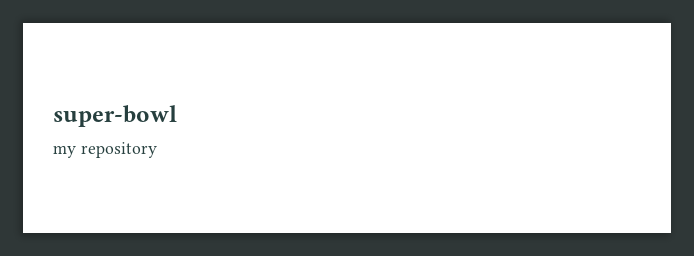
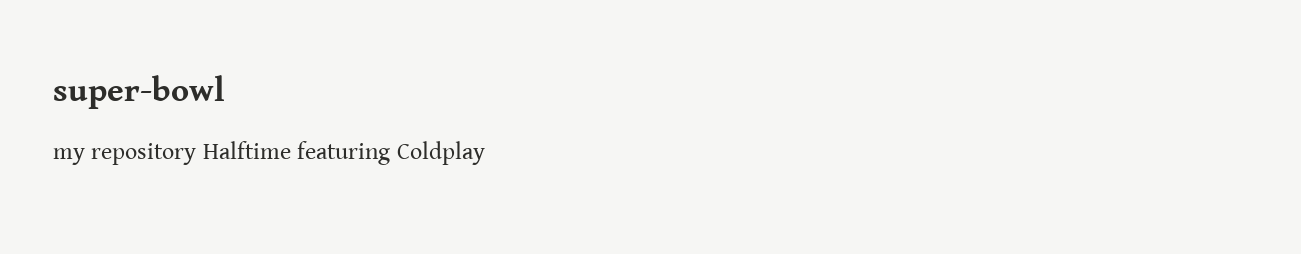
- my repository
+ my repository Halftime featuring Coldplay

